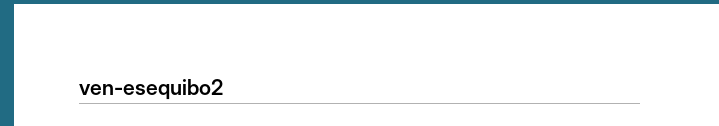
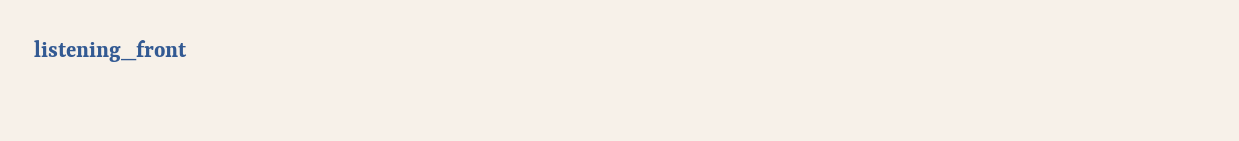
- ven-esequibo2
+ listening_front

